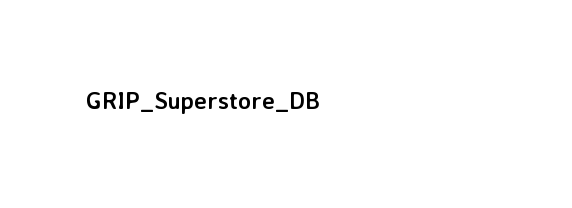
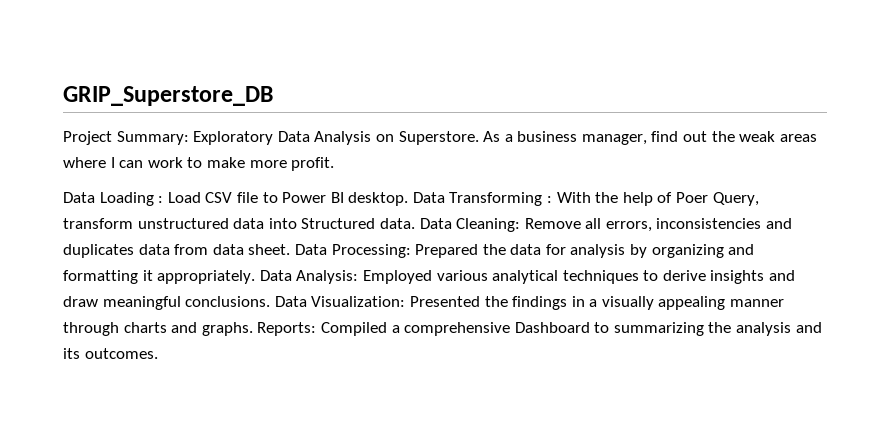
+ Project Summary: Exploratory Data Analysis on Superstore. As a business manager, find out the weak areas where I can work to make more profit.
+ Data Loading : Load CSV file to Power BI desktop. Data Transforming : With the help of Poer Query, transform unstructured data into Structured data. Data Cleaning: Remove all errors, inconsistencies and duplicates data from data sheet. Data Processing: Prepared the data for analysis by organizing and formatting it appropriately. Data Analysis: Employed various analytical techniques to derive insights and draw meaningful conclusions. Data Visualization: Presented the findings in a visually appealing manner through charts and graphs. Reports: Compiled a comprehensive Dashboard to summarizing the analysis and its outcomes.

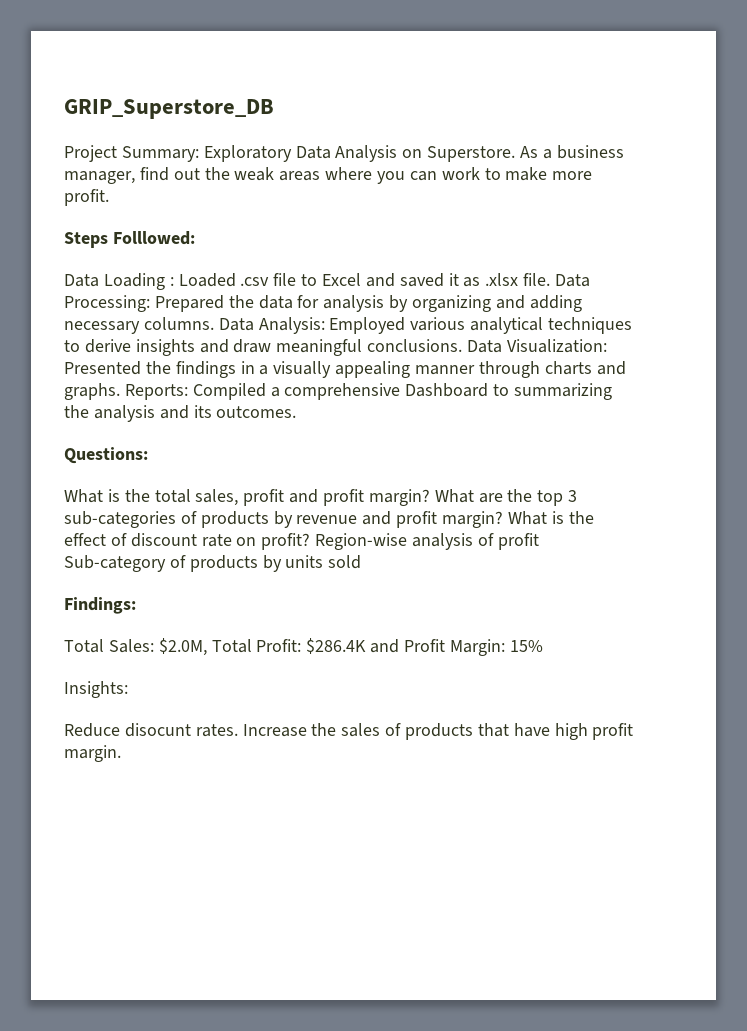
- As a business manager, find out the weak areas where I can work to make more profit.
+ As a business manager, find out the weak areas where you can work to make more profit.
+ Steps Folllowed:
- Data Loading : Load CSV file to Power BI desktop. Data Transforming : With the help of Poer Query, transform unstructured data into Structured data. Data Cleaning: Remove all errors, inconsistencies and duplicates data from data sheet.
+ Data Loading : Loaded .csv file to Excel and saved it as .xlsx file.
- Data Processing: Prepared the data for analysis by organizing and formatting it appropriately.
+ Data Processing: Prepared the data for analysis by organizing and adding necessary columns.
+ Questions:
+ What is the total sales, profit and profit margin? What are the top 3 sub-categories of products by revenue and profit margin? What is the effect of discount rate on profit? Region-wise analysis of profit Sub-category of products by units sold
+ Findings:
+ Total Sales: $2.0M, Total Profit: $286.4K and Profit Margin: 15%
+ Insights:
+ Reduce disocunt rates. Increase the sales of products that have high profit margin.

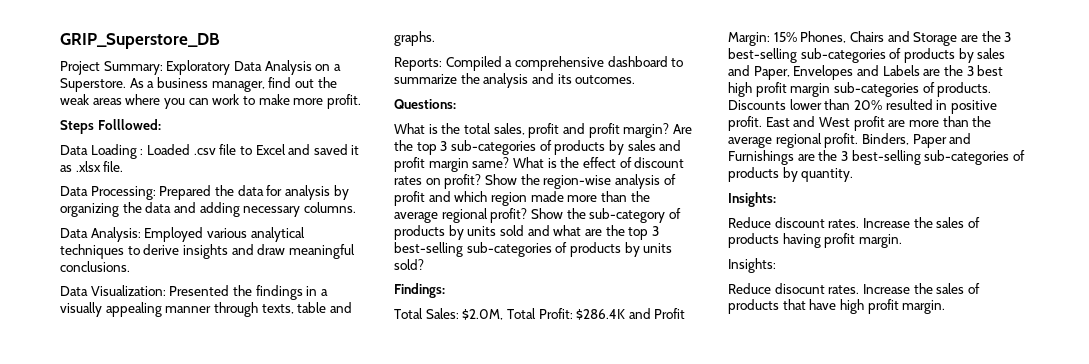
- Project Summary: Exploratory Data Analysis on Superstore.
+ Project Summary: Exploratory Data Analysis on a Superstore.
- Loaded .csv file to Excel and saved it as .xlsx file. Data Processing:
+ Loaded .csv file to Excel and saved it as .xlsx file.
+ Data Processing:
- Prepared the data for analysis by organizing and adding necessary columns. Data Analysis:
+ Prepared the data for analysis by organizing the data and adding necessary columns.
+ Data Analysis:
- Employed various analytical techniques to derive insights and draw meaningful conclusions. Data Visualization:
+ Employed various analytical techniques to derive insights and draw meaningful conclusions.
+ Data Visualization:
- Presented the findings in a visually appealing manner through charts and graphs. Reports:
+ Presented the findings in a visually appealing manner through texts, table and graphs.
+ Reports:
- Compiled a comprehensive Dashboard to summarizing the analysis and its outcomes.
+ Compiled a comprehensive dashboard to summarize the analysis and its outcomes.
- What are the top 3 sub-categories of products by revenue and profit margin?
+ Are the top 3 sub-categories of products by sales and profit margin same?
- What is the effect of discount rate on profit?
+ What is the effect of discount rates on profit?
- Region-wise analysis of profit Sub-category of products by units sold
+ Show the region-wise analysis of profit and which region made more than the average regional profit? Show the sub-category of products by units sold and what are the top 3 best-selling sub-categories of products by units sold?
- Total Sales: $2.0M, Total Profit: $286.4K and Profit Margin: 15%
+ Total Sales: $2.0M, Total Profit: $286.4K and Profit Margin: 15% Phones, Chairs and Storage are the 3 best-selling sub-categories of products by sales and Paper, Envelopes and Labels are the 3 best high profit margin sub-categories of products. Discounts lower than 20% resulted in positive profit. East and West profit are more than the average regional profit. Binders, Paper and Furnishings are the 3 best-selling sub-categories of products by quantity.
+ Insights:
+ Reduce discount rates. Increase the sales of products having profit margin.

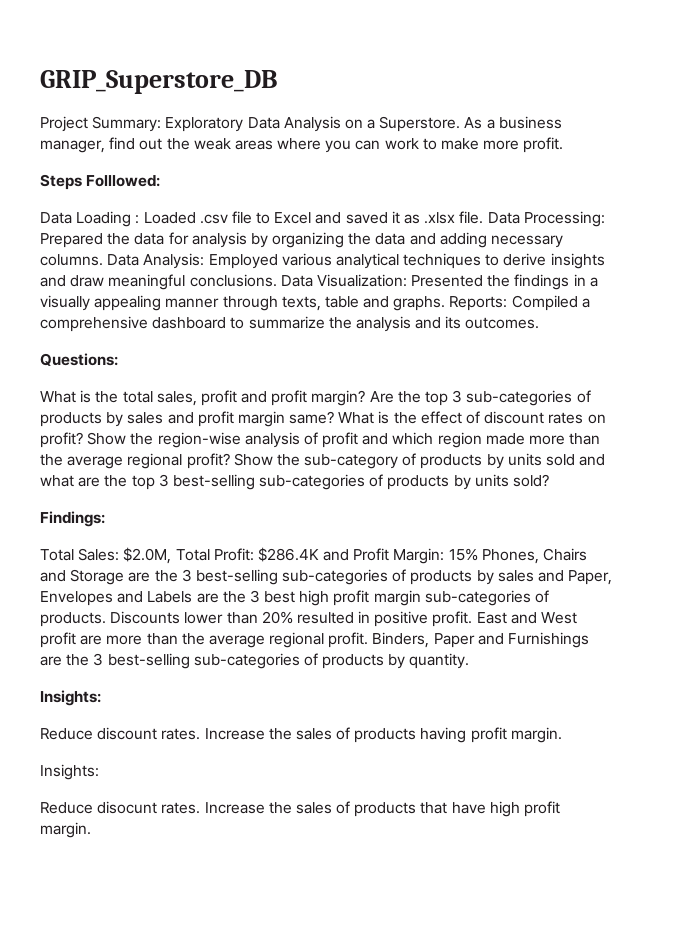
- Loaded .csv file to Excel and saved it as .xlsx file.
- Data Processing:
+ Loaded .csv file to Excel and saved it as .xlsx file. Data Processing:
- Prepared the data for analysis by organizing the data and adding necessary columns.
- Data Analysis:
+ Prepared the data for analysis by organizing the data and adding necessary columns. Data Analysis:
- Employed various analytical techniques to derive insights and draw meaningful conclusions.
- Data Visualization:
+ Employed various analytical techniques to derive insights and draw meaningful conclusions. Data Visualization:
- Presented the findings in a visually appealing manner through texts, table and graphs.
- Reports:
+ Presented the findings in a visually appealing manner through texts, table and graphs. Reports:

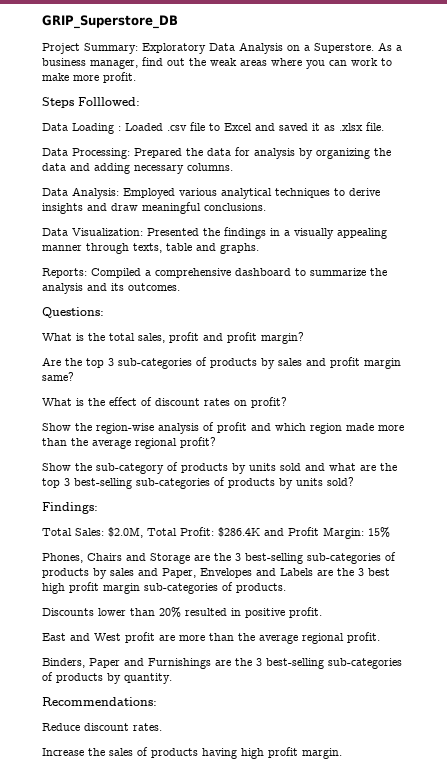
- Loaded .csv file to Excel and saved it as .xlsx file. Data Processing:
+ Loaded .csv file to Excel and saved it as .xlsx file.
+ Data Processing:
- Prepared the data for analysis by organizing the data and adding necessary columns. Data Analysis:
+ Prepared the data for analysis by organizing the data and adding necessary columns.
+ Data Analysis:
- Employed various analytical techniques to derive insights and draw meaningful conclusions. Data Visualization:
+ Employed various analytical techniques to derive insights and draw meaningful conclusions.
+ Data Visualization:
- Presented the findings in a visually appealing manner through texts, table and graphs. Reports:
+ Presented the findings in a visually appealing manner through texts, table and graphs.
+ Reports:
- What is the total sales, profit and profit margin? Are the top 3 sub-categories of products by sales and profit margin same? What is the effect of discount rates on profit? Show the region-wise analysis of profit and which region made more than the average regional profit? Show the sub-category of products by units sold and what are the top 3 best-selling sub-categories of products by units sold?
+ What is the total sales, profit and profit margin?
+ Are the top 3 sub-categories of products by sales and profit margin same?
+ What is the effect of discount rates on profit?
+ Show the region-wise analysis of profit and which region made more than the average regional profit?
+ Show the sub-category of products by units sold and what are the top 3 best-selling sub-categories of products by units sold?
- 15% Phones, Chairs and Storage are the 3 best-selling sub-categories of products by sales and Paper, Envelopes and Labels are the 3 best high profit margin sub-categories of products. Discounts lower than 20% resulted in positive profit. East and West profit are more than the average regional profit. Binders, Paper and Furnishings are the 3 best-selling sub-categories of products by quantity.
- Insights:
+ 15%
+ Phones, Chairs and Storage are the 3 best-selling sub-categories of products by sales and Paper, Envelopes and Labels are the 3 best high profit margin sub-categories of products.
+ Discounts lower than 20% resulted in positive profit.
+ East and West profit are more than the average regional profit.
+ Binders, Paper and Furnishings are the 3 best-selling sub-categories of products by quantity.
+ Recommendations:
- Reduce discount rates. Increase the sales of products having profit margin.
- Insights:
- Reduce disocunt rates. Increase the sales of products that have high profit margin.
+ Reduce discount rates.
+ Increase the sales of products having high profit margin.

